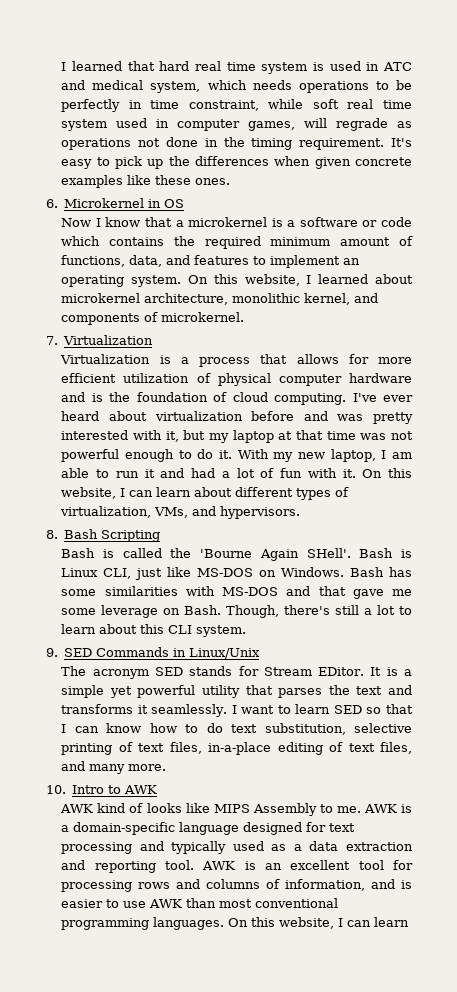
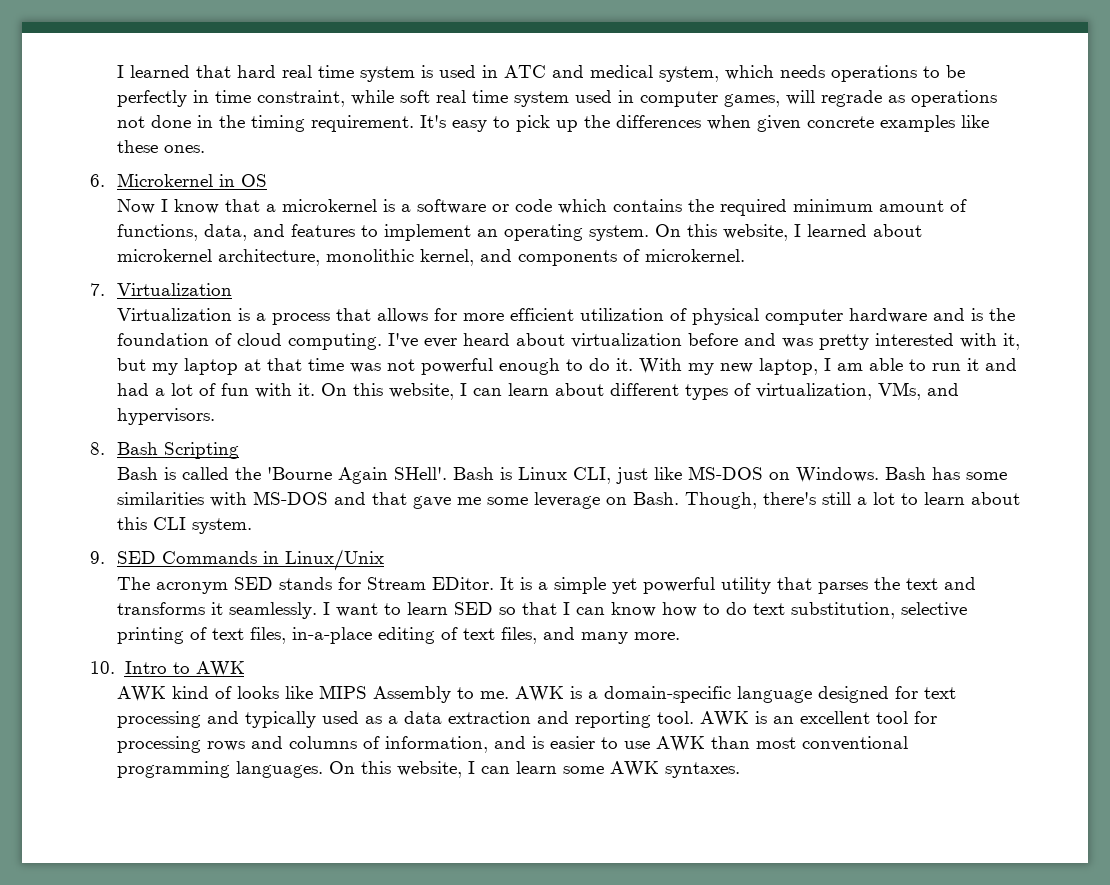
- AWK is an excellent tool for processing rows and columns of information, and is easier to use AWK than most conventional programming languages. On this website, I can learn
+ AWK is an excellent tool for processing rows and columns of information, and is easier to use AWK than most conventional programming languages. On this website, I can learn some AWK syntaxes.

